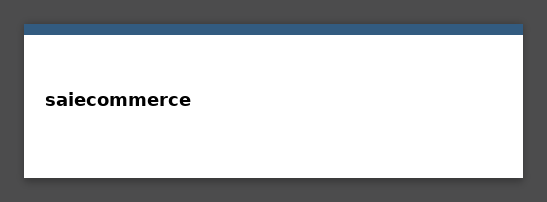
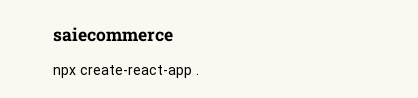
+ npx create-react-app .

